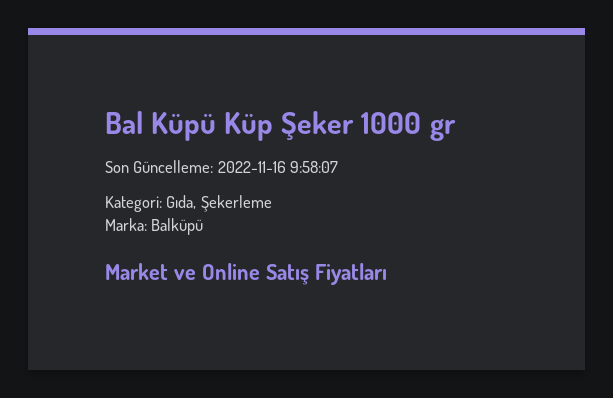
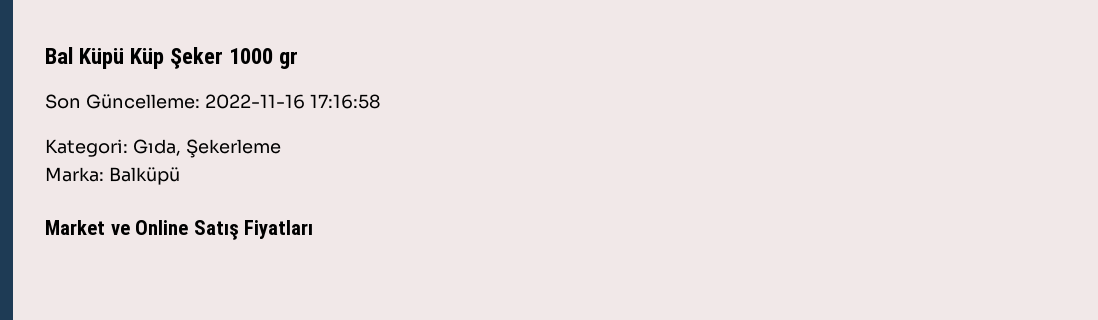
- Son Güncelleme: 2022-11-16 9:58:07
+ Son Güncelleme: 2022-11-16 17:16:58

